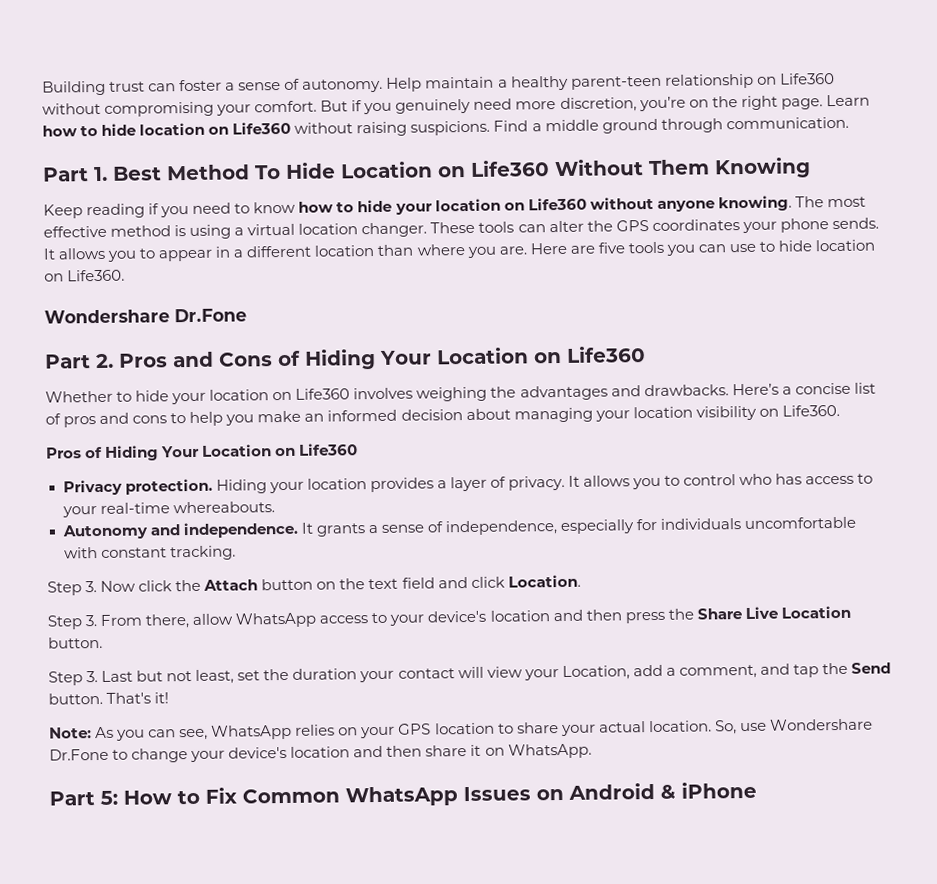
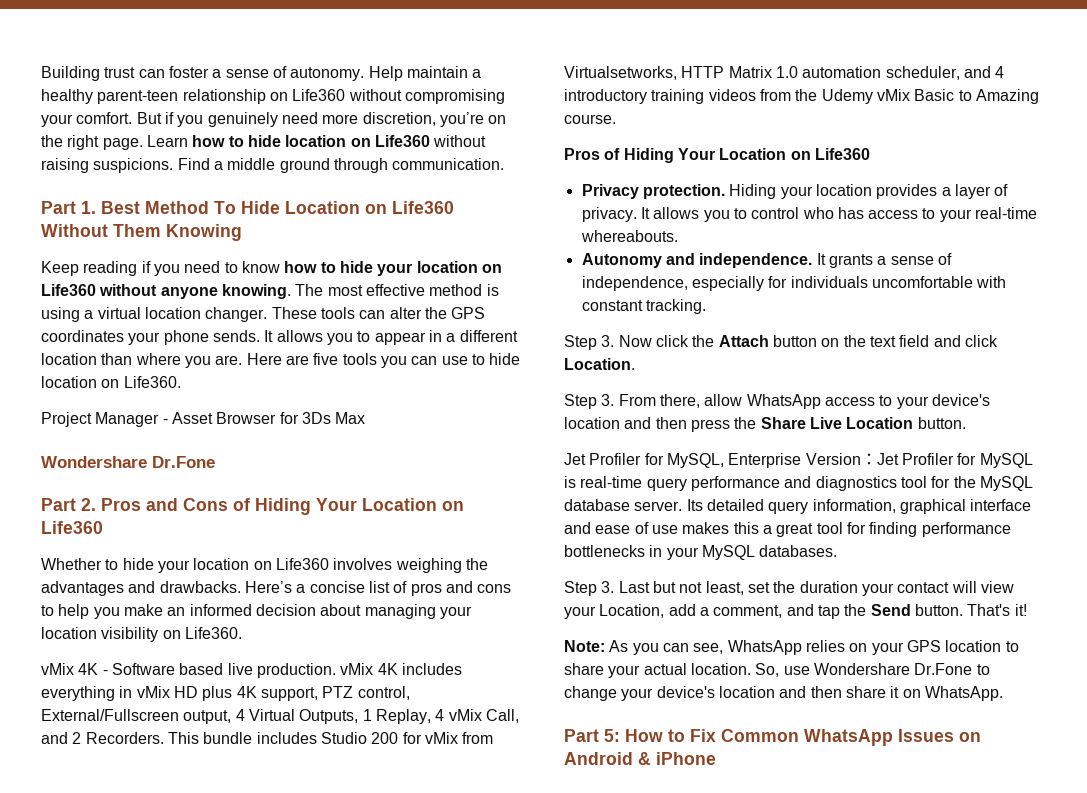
+ Project Manager - Asset Browser for 3Ds Max
+ vMix 4K - Software based live production. vMix 4K includes everything in vMix HD plus 4K support, PTZ control, External/Fullscreen output, 4 Virtual Outputs, 1 Replay, 4 vMix Call, and 2 Recorders. This bundle includes Studio 200 for vMix from Virtualsetworks, HTTP Matrix 1.0 automation scheduler, and 4 introductory training videos from the Udemy vMix Basic to Amazing course.
+ Jet Profiler for MySQL, Enterprise Version：Jet Profiler for MySQL is real-time query performance and diagnostics tool for the MySQL database server. Its detailed query information, graphical interface and ease of use makes this a great tool for finding performance bottlenecks in your MySQL databases.

